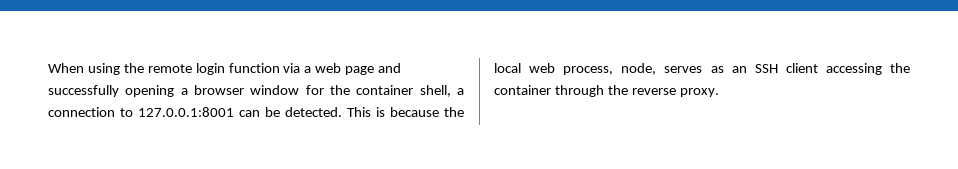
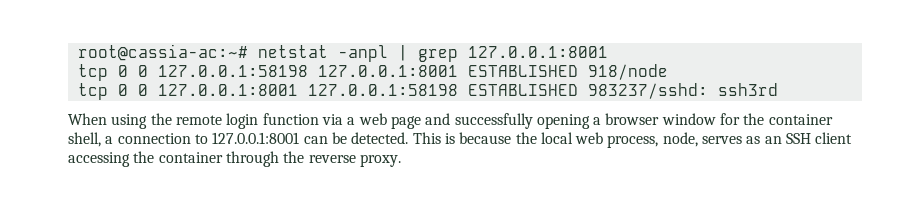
+ root@cassia-ac:~# netstat -anpl | grep 127.0.0.1:8001
+ tcp 0 0 127.0.0.1:58198 127.0.0.1:8001 ESTABLISHED 918/node
+ tcp 0 0 127.0.0.1:8001 127.0.0.1:58198 ESTABLISHED 983237/sshd: ssh3rd

